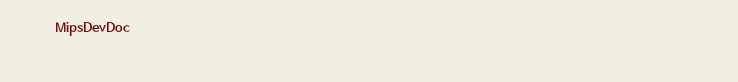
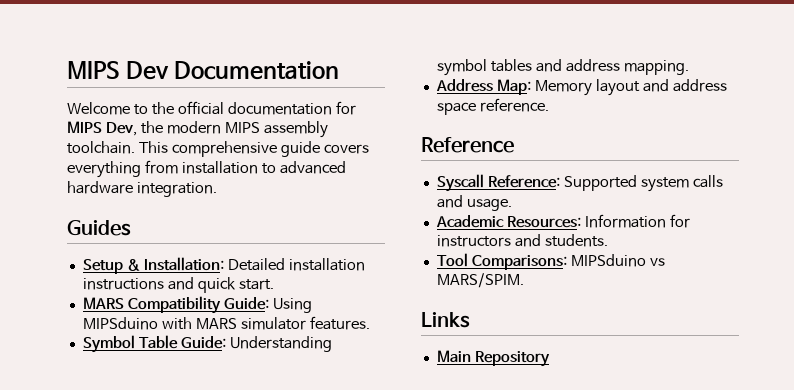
- MipsDevDoc
+ MIPS Dev Documentation
+ Welcome to the official documentation for MIPS Dev, the modern MIPS assembly toolchain. This comprehensive guide covers everything from installation to advanced hardware integration.
+ Guides
+ Setup & Installation: Detailed installation instructions and quick start.
+ MARS Compatibility Guide: Using MIPSduino with MARS simulator features.
+ Symbol Table Guide: Understanding symbol tables and address mapping.
+ Address Map: Memory layout and address space reference.
+ Reference
+ Syscall Reference: Supported system calls and usage.
+ Academic Resources: Information for instructors and students.
+ Tool Comparisons: MIPSduino vs MARS/SPIM.
+ Links
+ Main Repository

